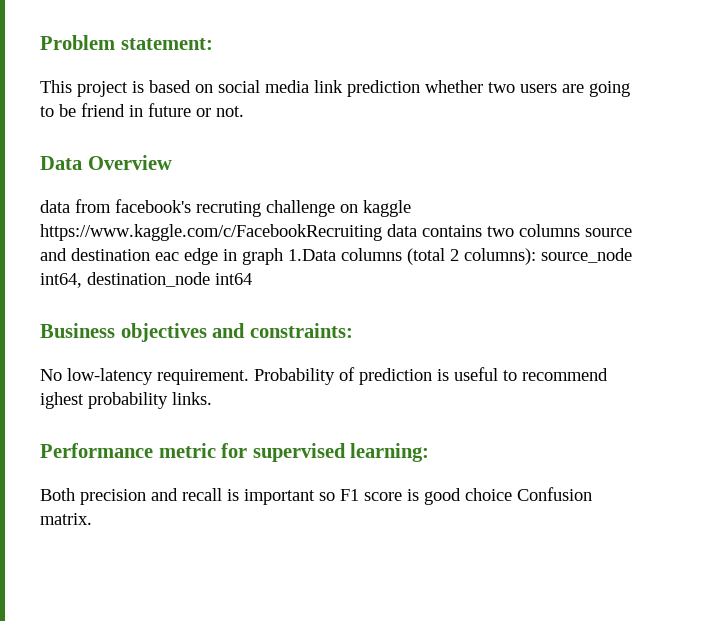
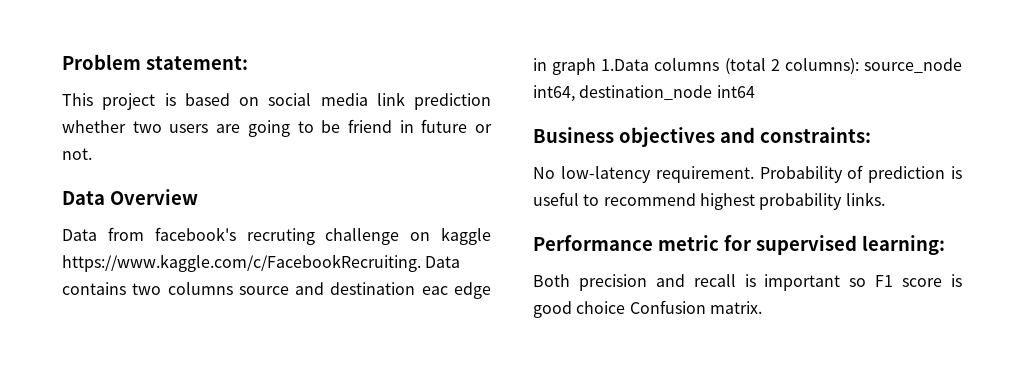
- data from facebook's recruting challenge on kaggle https://www.kaggle.com/c/FacebookRecruiting data contains two columns source and destination eac edge in graph 1.Data columns (total 2 columns): source_node int64, destination_node int64
+ Data from facebook's recruting challenge on kaggle https://www.kaggle.com/c/FacebookRecruiting. Data contains two columns source and destination eac edge in graph 1.Data columns (total 2 columns): source_node int64, destination_node int64
- Probability of prediction is useful to recommend ighest probability links.
+ Probability of prediction is useful to recommend highest probability links.

